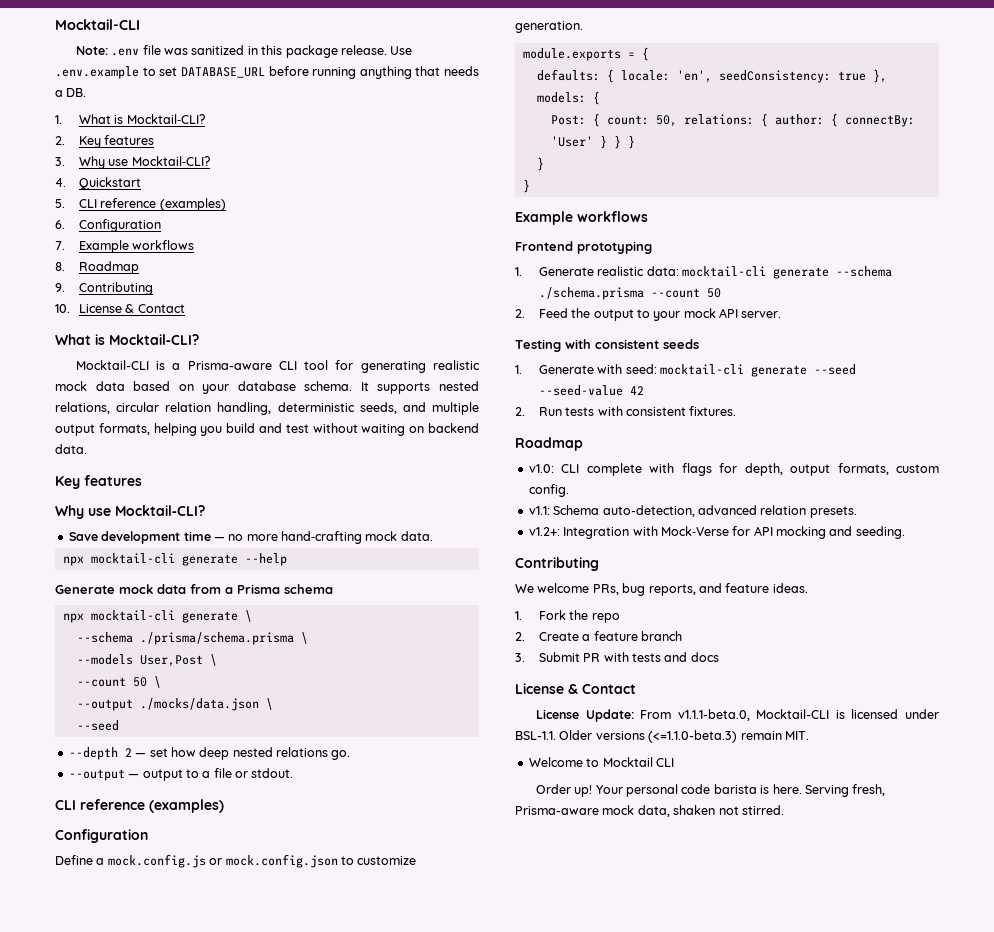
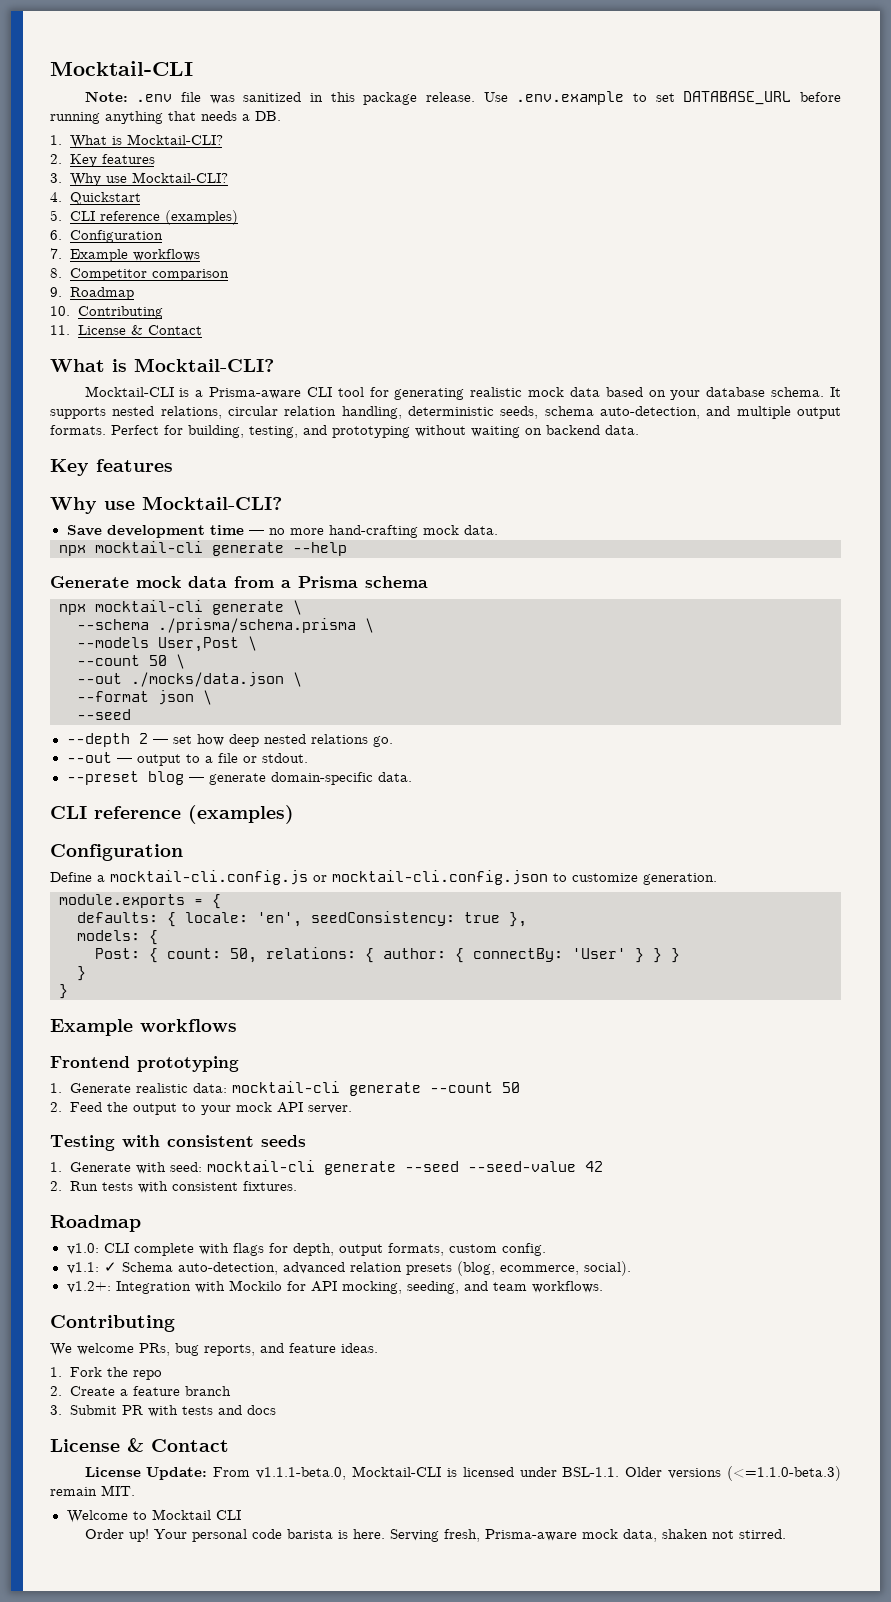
- 8. Roadmap
- 9. Contributing
- 10. License & Contact
+ 8. Competitor comparison
+ 9. Roadmap
+ 10. Contributing
+ 11. License & Contact
- It supports nested relations, circular relation handling, deterministic seeds, and multiple output formats, helping you build and test without waiting on backend data.
+ It supports nested relations, circular relation handling, deterministic seeds, schema auto-detection, and multiple output formats. Perfect for building, testing, and prototyping without waiting on backend data.
- --output ./mocks/data.json \
+ --out ./mocks/data.json \
+ --format json \
- --output — output to a file or stdout.
+ --out — output to a file or stdout.
+ --preset blog — generate domain-specific data.
- Define a mock.config.js or mock.config.json to customize generation.
+ Define a mocktail-cli.config.js or mocktail-cli.config.json to customize generation.
- 1. Generate realistic data: mocktail-cli generate --schema ./schema.prisma --count 50
+ 1. Generate realistic data: mocktail-cli generate --count 50
- v1.1: Schema auto-detection, advanced relation presets.
+ v1.1: ✓ Schema auto-detection, advanced relation presets (blog, ecommerce, social).
- v1.2+: Integration with Mock‑Verse for API mocking and seeding.
+ v1.2+: Integration with Mockilo for API mocking, seeding, and team workflows.

